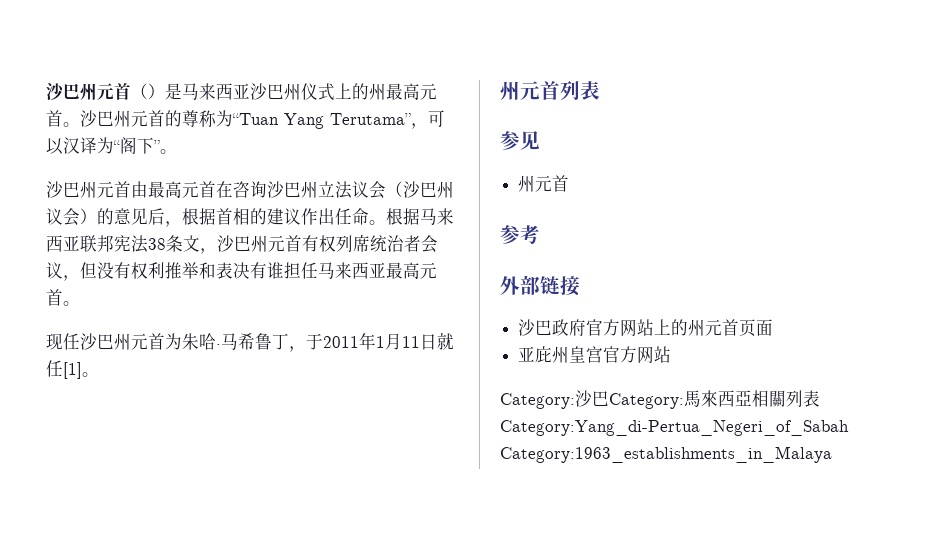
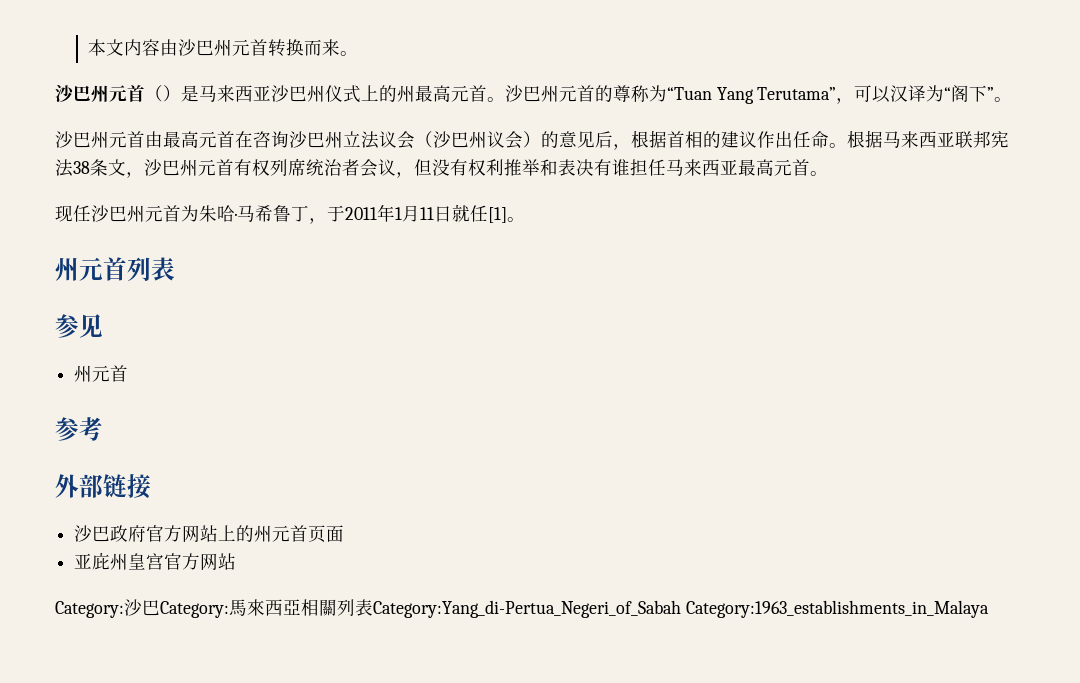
+ 本文内容由沙巴州元首转换而来。

